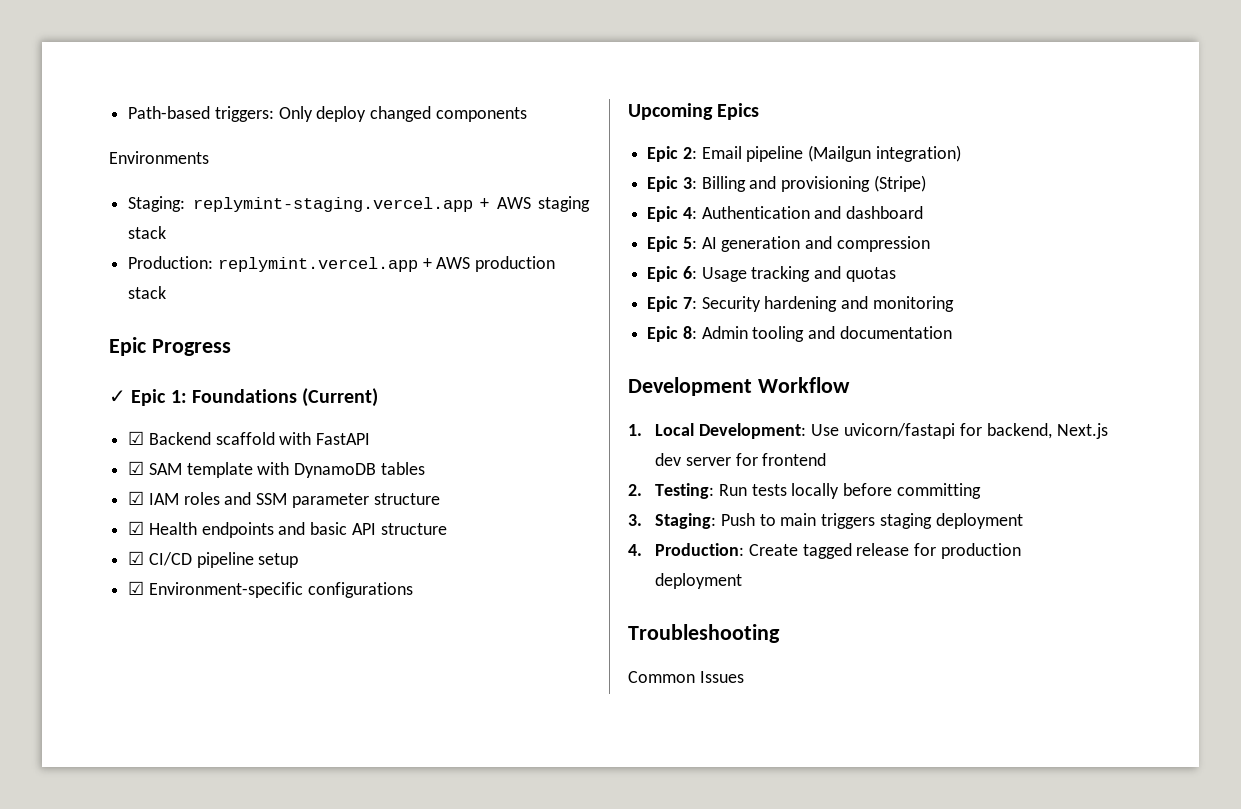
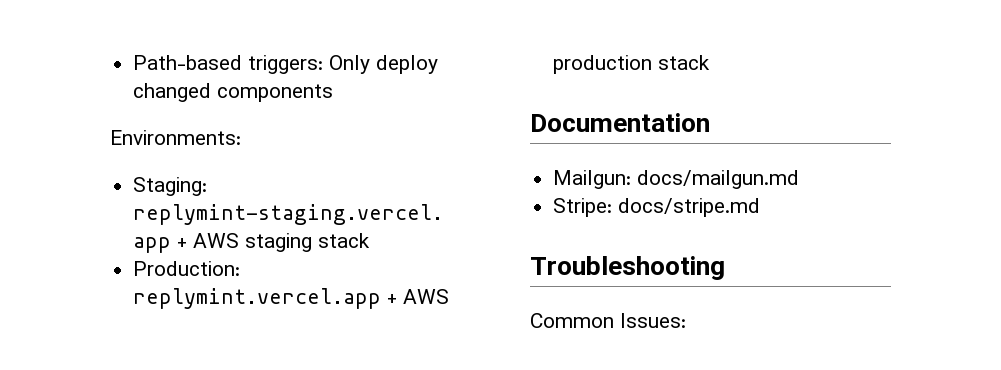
- Environments
+ Environments:
- Epic Progress
- ✓ Epic 1: Foundations (Current)
- ☑ Backend scaffold with FastAPI
- ☑ SAM template with DynamoDB tables
- ☑ IAM roles and SSM parameter structure
- ☑ Health endpoints and basic API structure
- ☑ CI/CD pipeline setup
- ☑ Environment-specific configurations
- Upcoming Epics
- Epic 2: Email pipeline (Mailgun integration)
- Epic 3: Billing and provisioning (Stripe)
- Epic 4: Authentication and dashboard
- Epic 5: AI generation and compression
- Epic 6: Usage tracking and quotas
- Epic 7: Security hardening and monitoring
- Epic 8: Admin tooling and documentation
- Development Workflow
- 1. Local Development: Use uvicorn/fastapi for backend, Next.js dev server for frontend
- 2. Testing: Run tests locally before committing
- 3. Staging: Push to main triggers staging deployment
- 4. Production: Create tagged release for production deployment
+ Documentation
+ Mailgun: docs/mailgun.md
+ Stripe: docs/stripe.md
- Common Issues
+ Common Issues:

